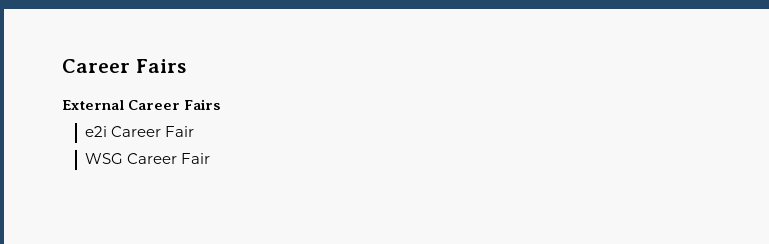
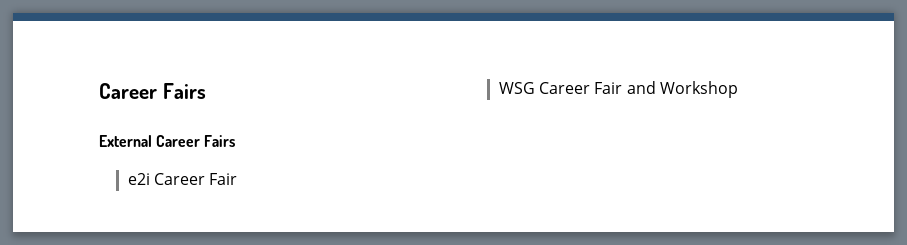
- WSG Career Fair
+ WSG Career Fair and Workshop

